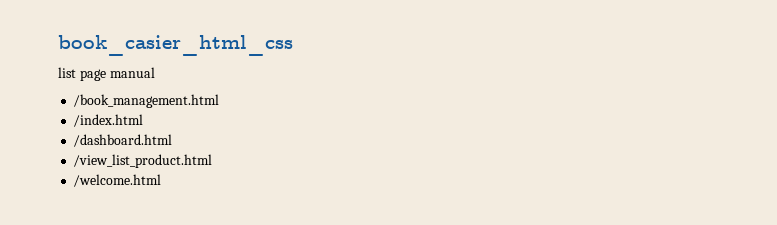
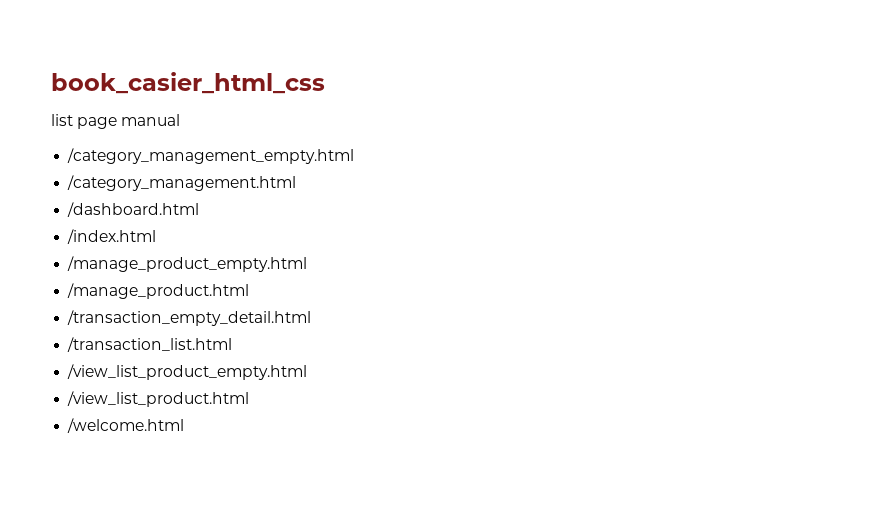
- /book_management.html
+ /category_management_empty.html
+ /category_management.html
+ /dashboard.html
  /index.html
- /dashboard.html
+ /manage_product_empty.html
+ /manage_product.html
+ /transaction_empty_detail.html
+ /transaction_list.html
+ /view_list_product_empty.html

